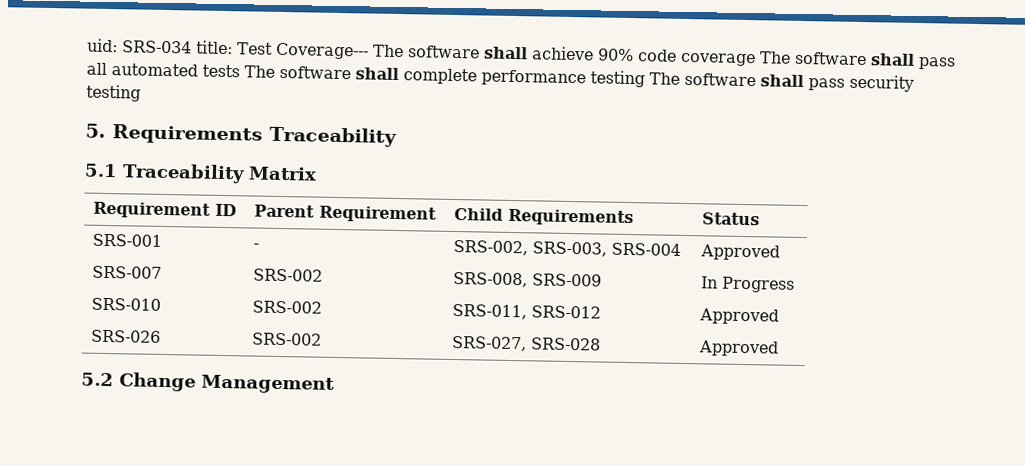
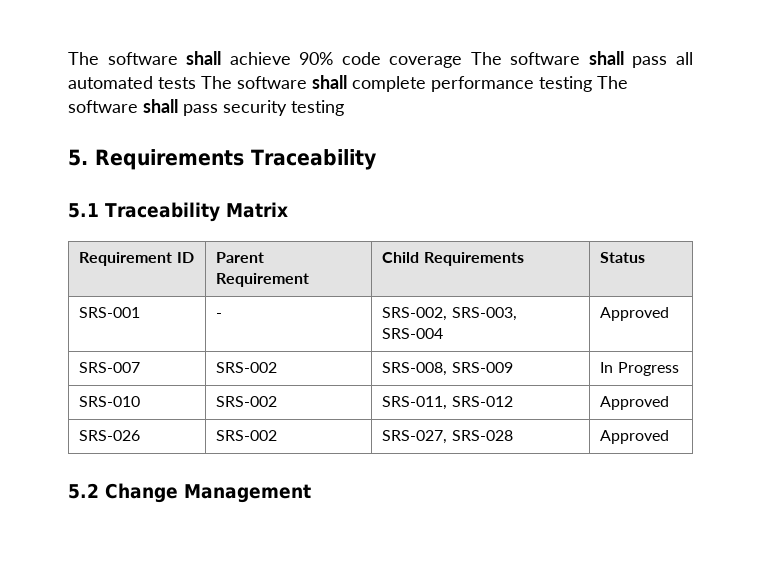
- uid: SRS-034 title: Test Coverage--- The software shall achieve 90% code coverage The software shall pass all automated tests The software shall complete performance testing The software shall pass security testing
+ The software shall achieve 90% code coverage The software shall pass all automated tests The software shall complete performance testing The software shall pass security testing

